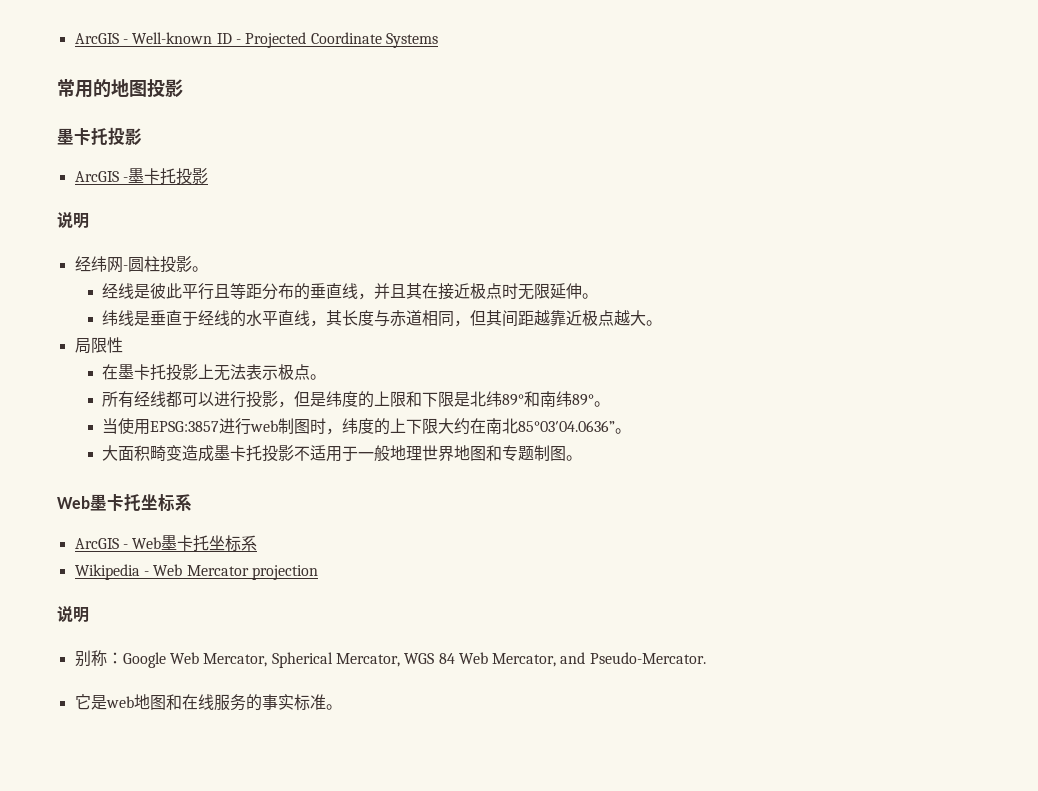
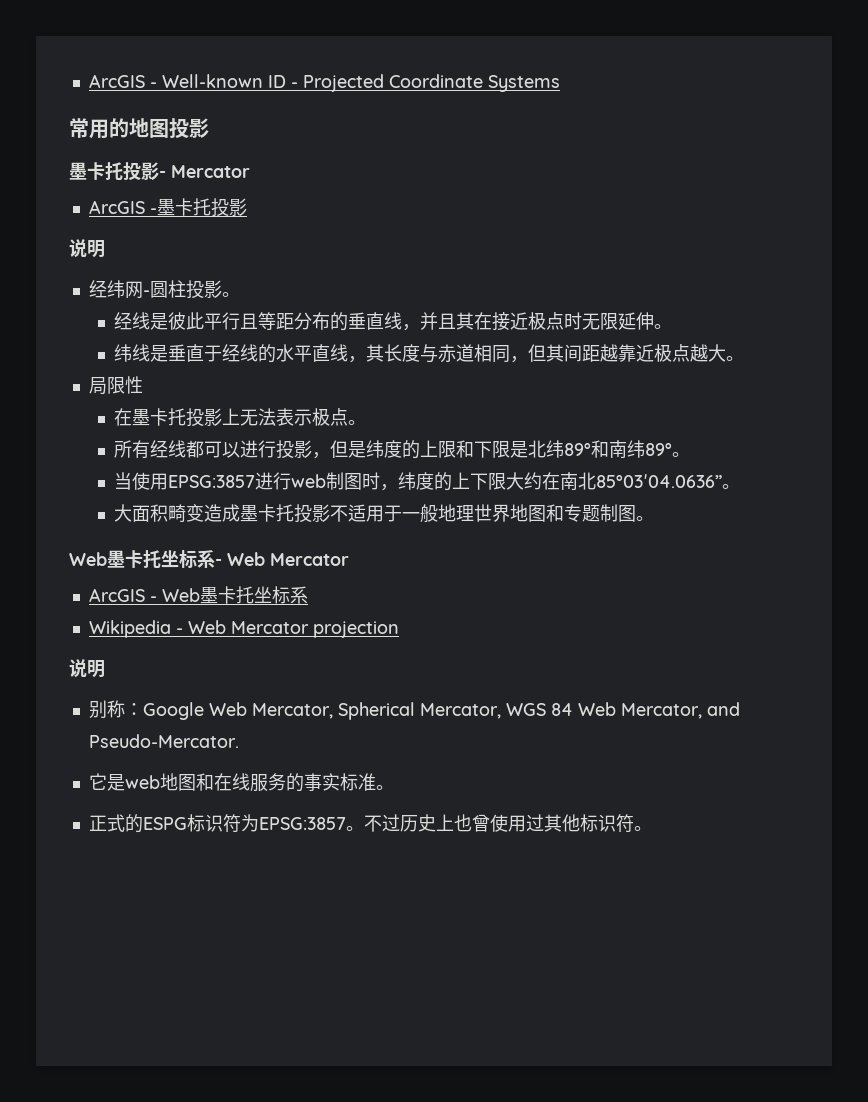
  常用的地图投影
- 墨卡托投影
+ 墨卡托投影- Mercator
  大面积畸变造成墨卡托投影不适用于一般地理世界地图和专题制图。
- Web墨卡托坐标系
+ Web墨卡托坐标系- Web Mercator
+ 正式的ESPG标识符为EPSG:3857。不过历史上也曾使用过其他标识符。

